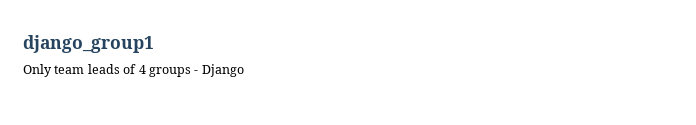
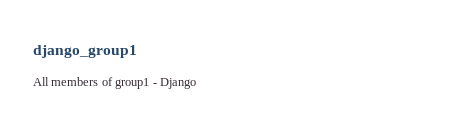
- Only team leads of 4 groups - Django
+ All members of group1 - Django

